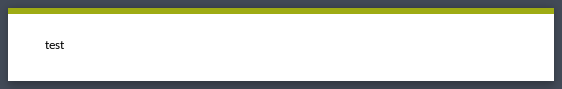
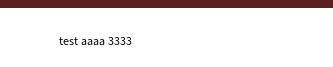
- test
+ test aaaa 3333

